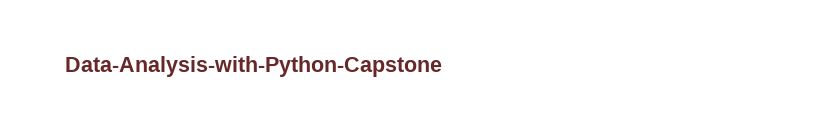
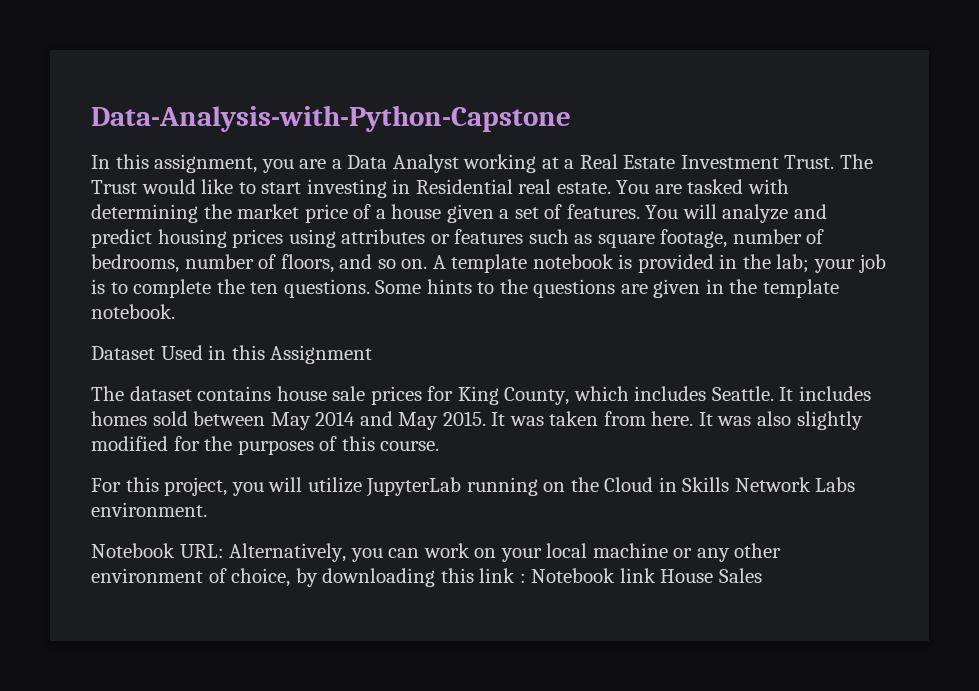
+ In this assignment, you are a Data Analyst working at a Real Estate Investment Trust. The Trust would like to start investing in Residential real estate. You are tasked with determining the market price of a house given a set of features. You will analyze and predict housing prices using attributes or features such as square footage, number of bedrooms, number of floors, and so on. A template notebook is provided in the lab; your job is to complete the ten questions. Some hints to the questions are given in the template notebook.
+ Dataset Used in this Assignment
+ The dataset contains house sale prices for King County, which includes Seattle. It includes homes sold between May 2014 and May 2015. It was taken from here. It was also slightly modified for the purposes of this course.
+ For this project, you will utilize JupyterLab running on the Cloud in Skills Network Labs environment.
+ Notebook URL: Alternatively, you can work on your local machine or any other environment of choice, by downloading this link : Notebook link House Sales

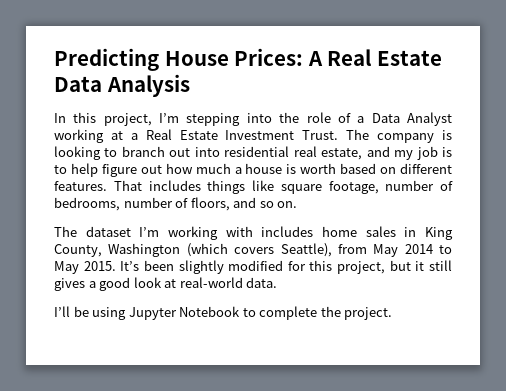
- Data-Analysis-with-Python-Capstone
- In this assignment, you are a Data Analyst working at a Real Estate Investment Trust.
+ Predicting House Prices: A Real Estate Data Analysis
+ In this project, I’m stepping into the role of a Data Analyst working at a Real Estate Investment Trust.
- The Trust would like to start investing in Residential real estate. You are tasked with determining the market price of a house given a set of features. You will analyze and predict housing prices using attributes or features such as square footage, number of bedrooms, number of floors, and so on. A template notebook is provided in the lab; your job is to complete the ten questions. Some hints to the questions are given in the template notebook.
- Dataset Used in this Assignment
- The dataset contains house sale prices for King County, which includes Seattle. It includes homes sold between May 2014 and May 2015. It was taken from here. It was also slightly modified for the purposes of this course.
- For this project, you will utilize JupyterLab running on the Cloud in Skills Network Labs environment.
- Notebook URL: Alternatively, you can work on your local machine or any other environment of choice, by downloading this link : Notebook link House Sales
+ The company is looking to branch out into residential real estate, and my job is to help figure out how much a house is worth based on different features. That includes things like square footage, number of bedrooms, number of floors, and so on.
+ The dataset I’m working with includes home sales in King County, Washington (which covers Seattle), from May 2014 to May 2015. It’s been slightly modified for this project, but it still gives a good look at real-world data.
+ I’ll be using Jupyter Notebook to complete the project.

